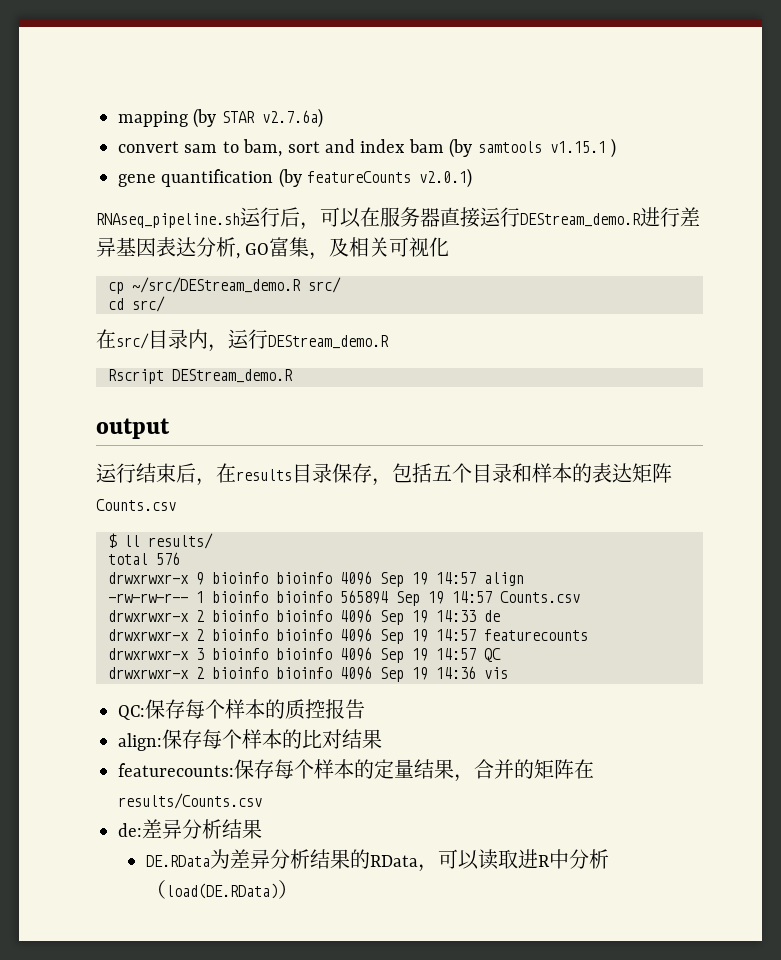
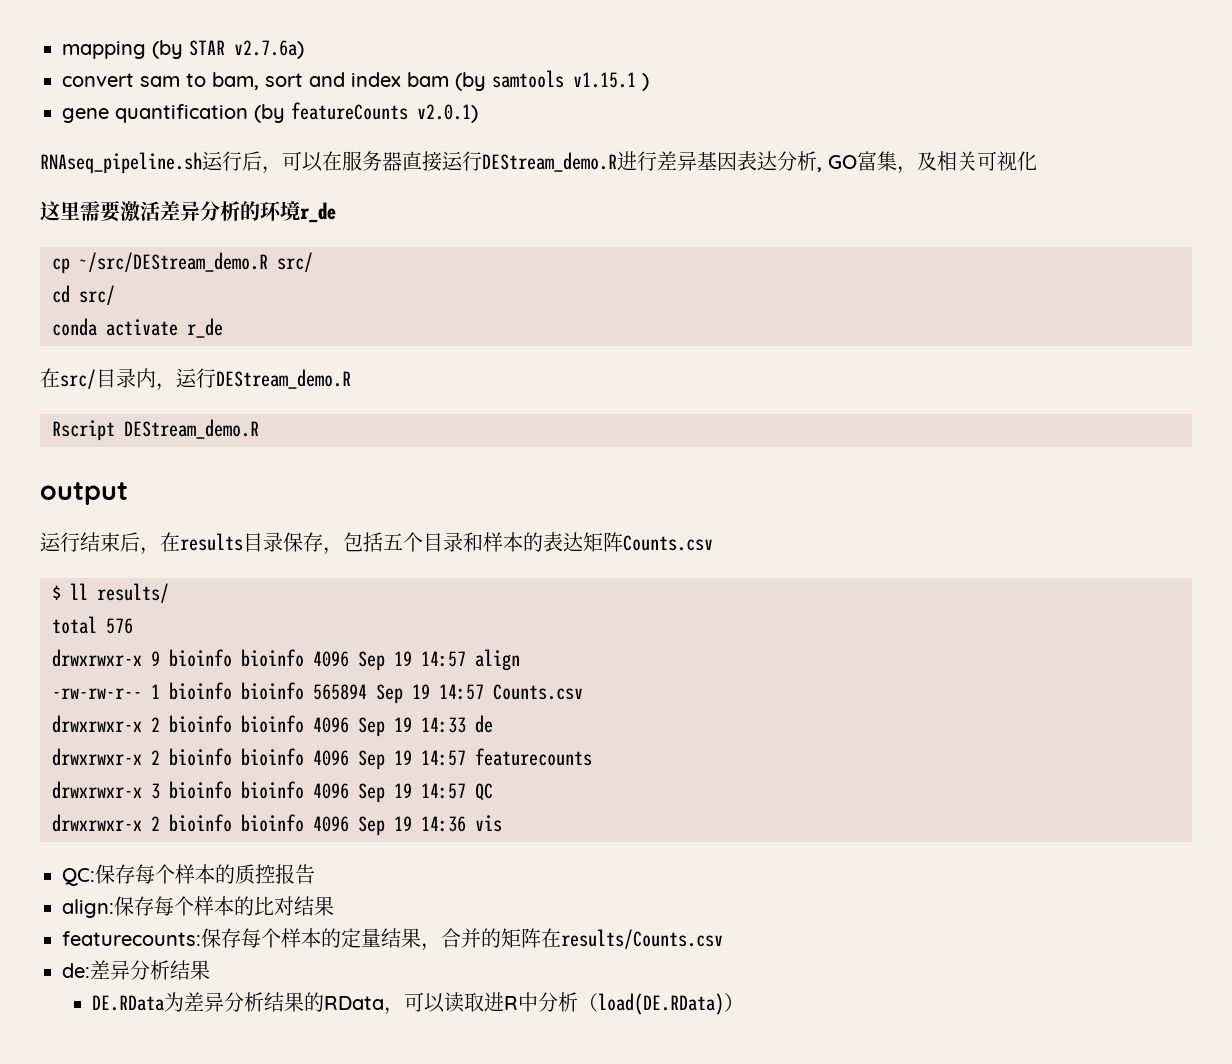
+ 这里需要激活差异分析的环境r_de
+ conda activate r_de

